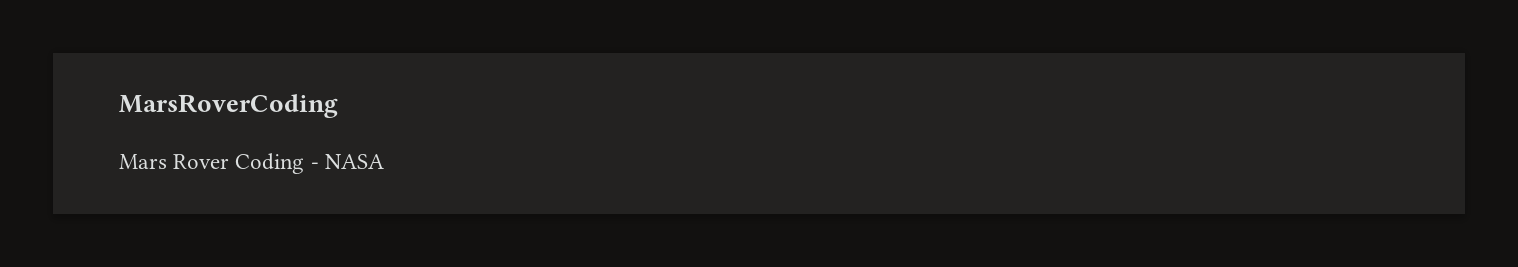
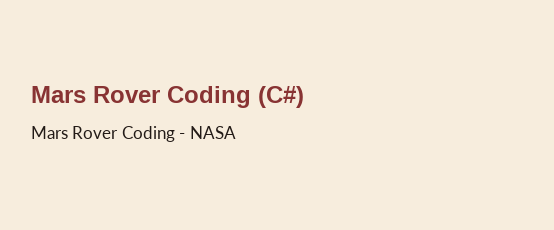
- MarsRoverCoding
+ Mars Rover Coding (C#)

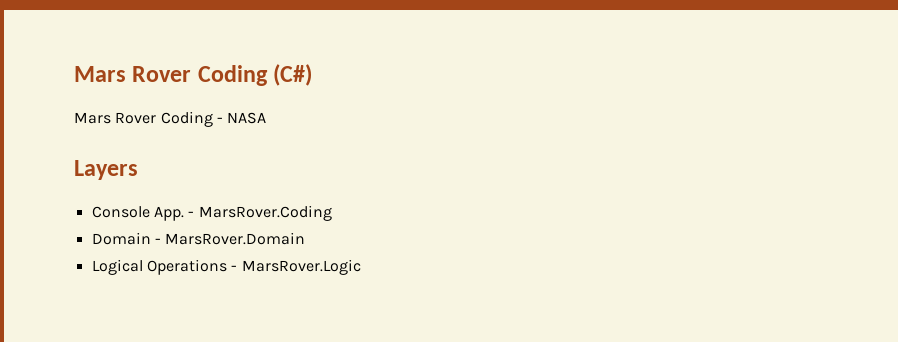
+ Layers
+ Console App. - MarsRover.Coding
+ Domain - MarsRover.Domain
+ Logical Operations - MarsRover.Logic

